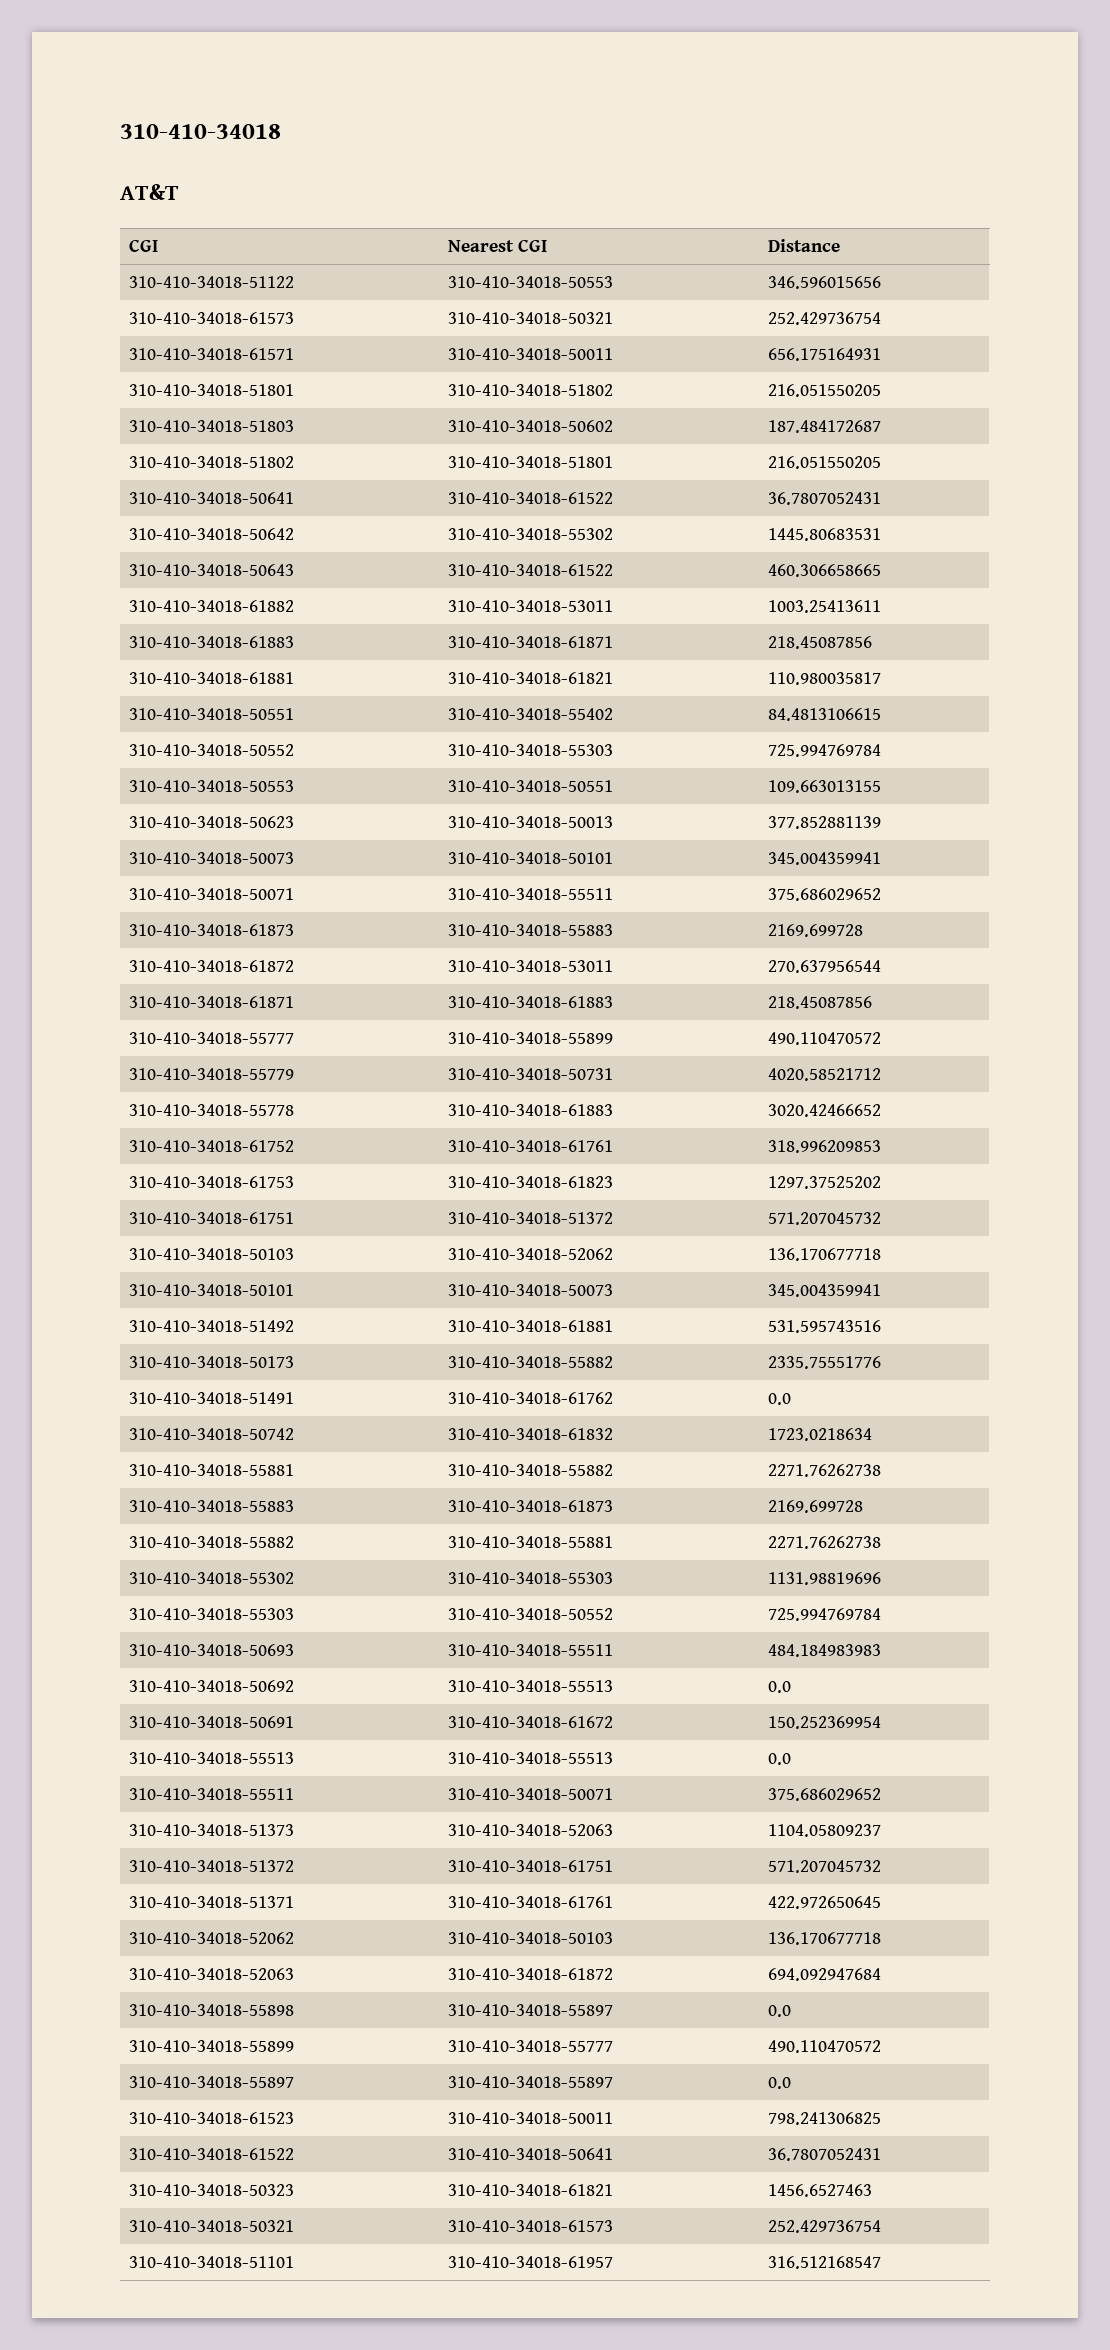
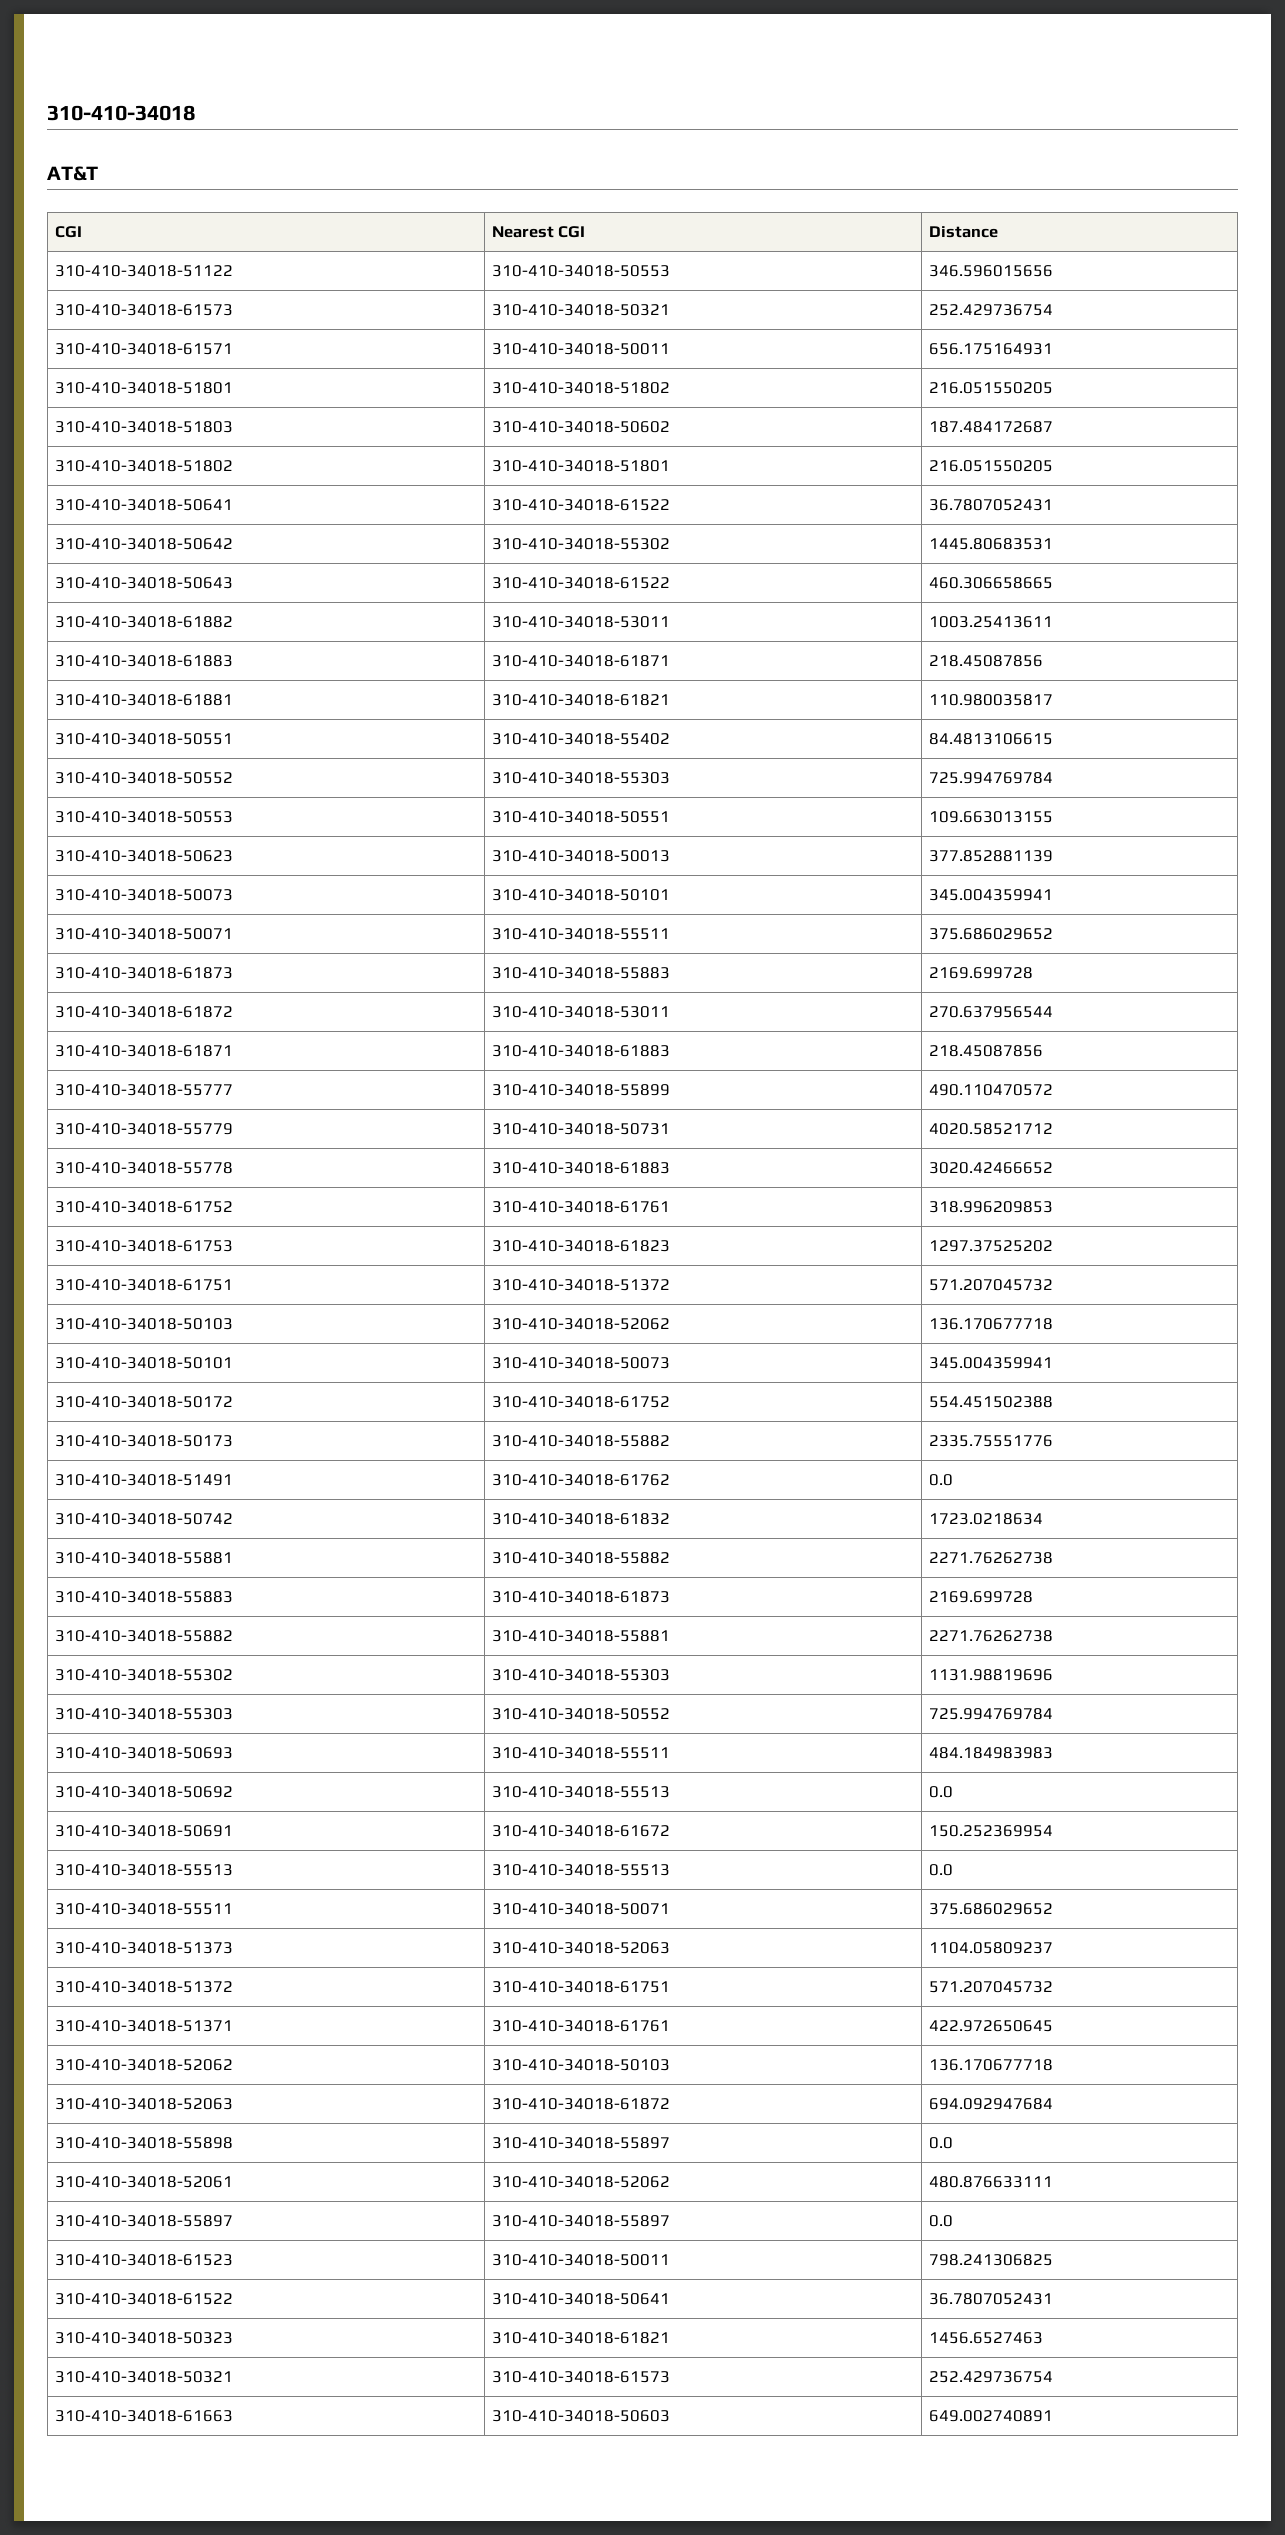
- 310-410-34018-51492 | 310-410-34018-61881 | 531.595743516
+ 310-410-34018-50172 | 310-410-34018-61752 | 554.451502388
- 310-410-34018-55899 | 310-410-34018-55777 | 490.110470572
+ 310-410-34018-52061 | 310-410-34018-52062 | 480.876633111
- 310-410-34018-51101 | 310-410-34018-61957 | 316.512168547
+ 310-410-34018-61663 | 310-410-34018-50603 | 649.002740891

